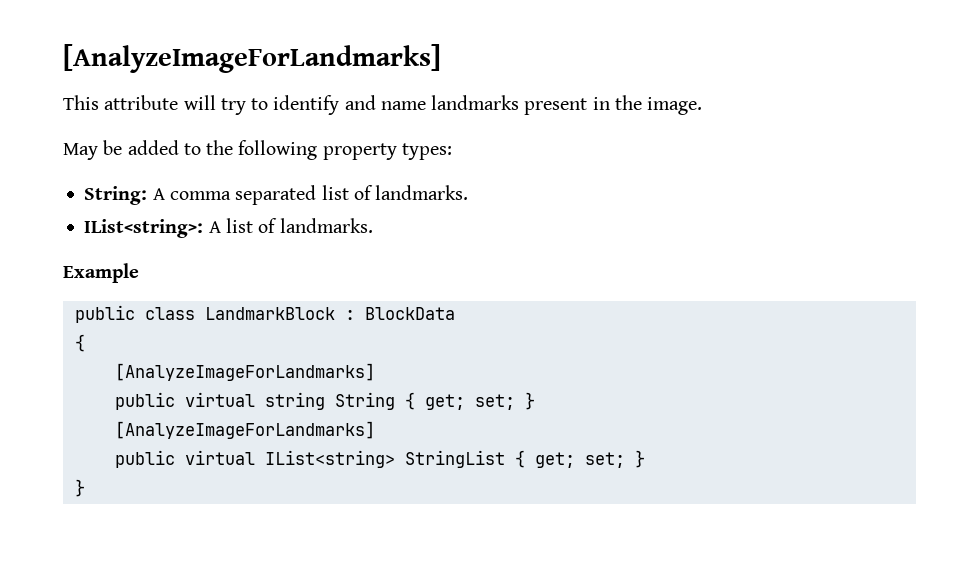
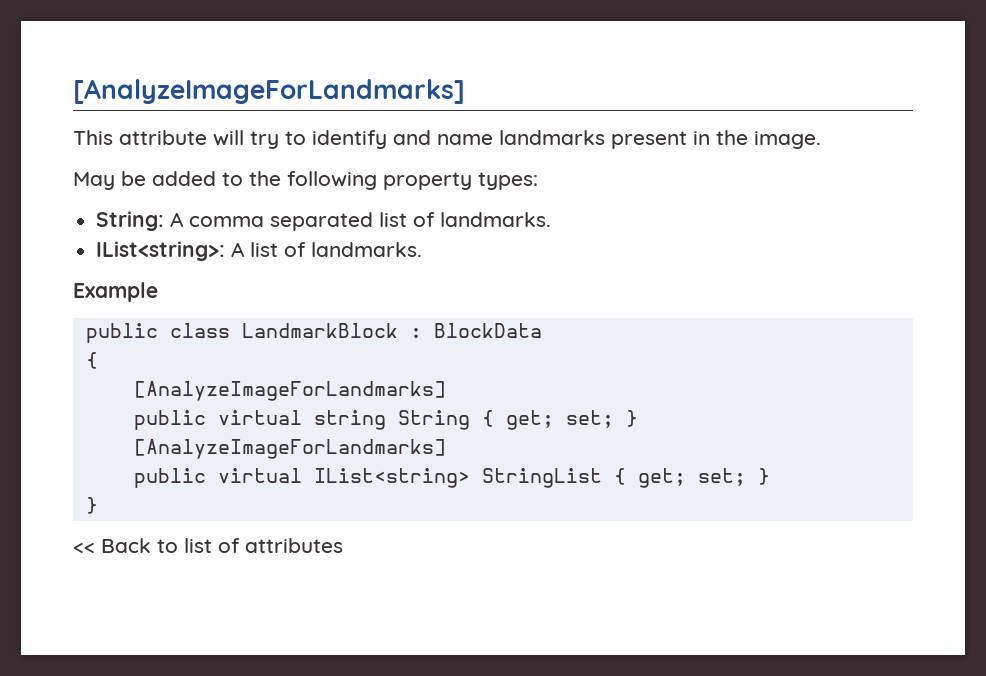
+ << Back to list of attributes

